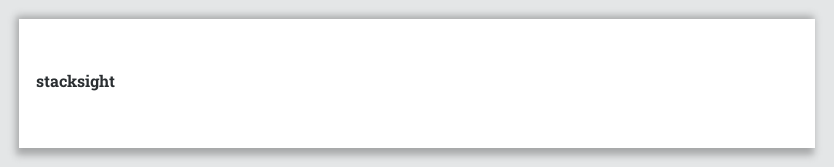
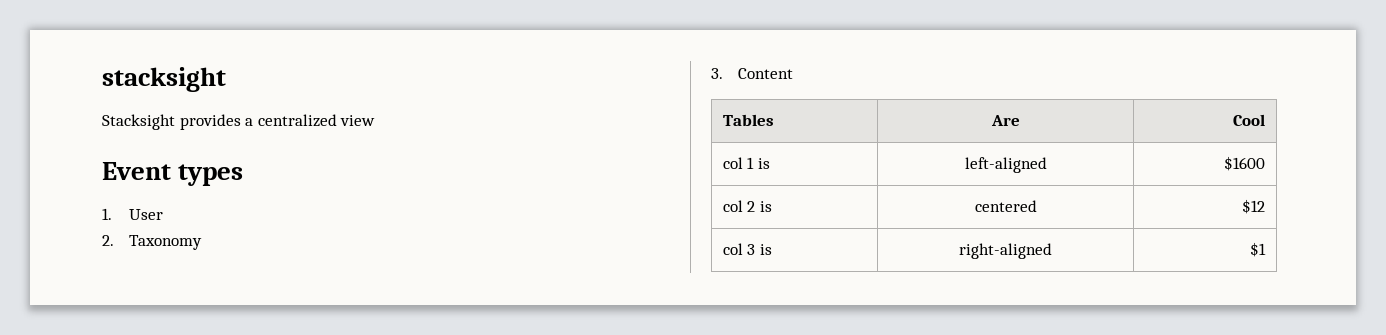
+ Stacksight provides a centralized view
+ Event types
+ 1. User
+ 2. Taxonomy
+ 3. Content
+ Tables | Are | Cool
+ col 1 is | left-aligned | $1600
+ col 2 is | centered | $12
+ col 3 is | right-aligned | $1

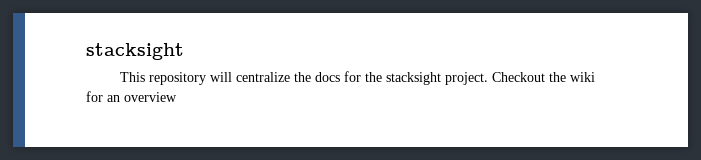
- Stacksight provides a centralized view
- Event types
- 1. User
- 2. Taxonomy
- 3. Content
- Tables | Are | Cool
- col 1 is | left-aligned | $1600
- col 2 is | centered | $12
- col 3 is | right-aligned | $1
+ This repository will centralize the docs for the stacksight project. Checkout the wiki for an overview

